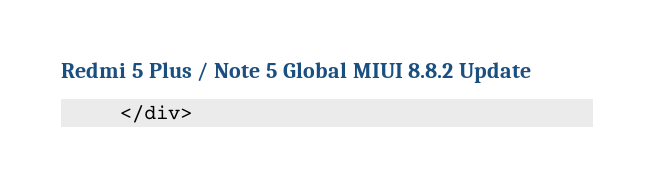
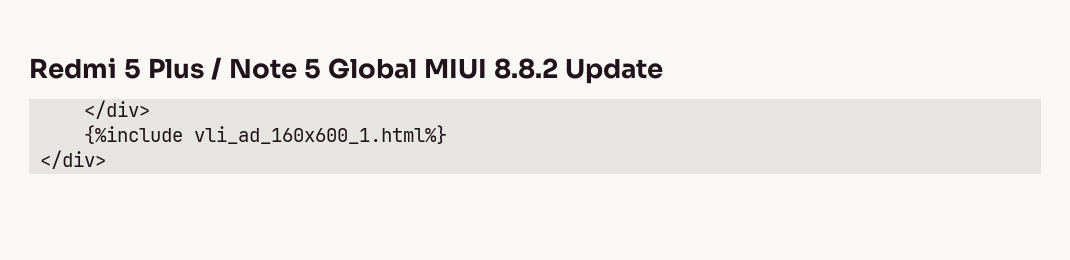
+ {%include vli_ad_160x600_1.html%}
+ </div>

